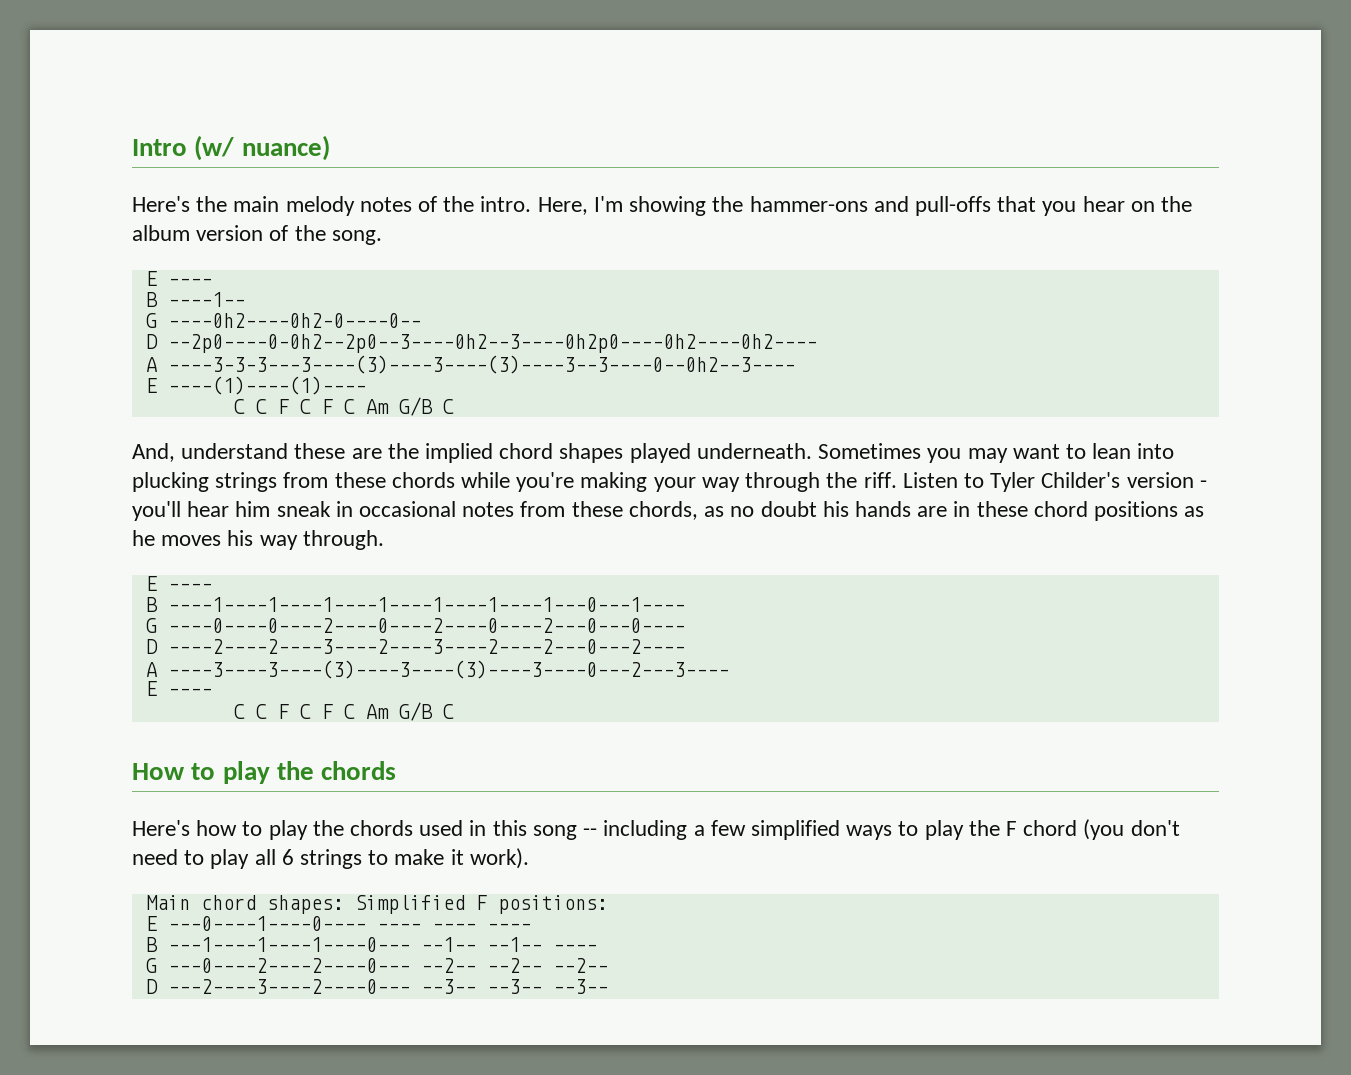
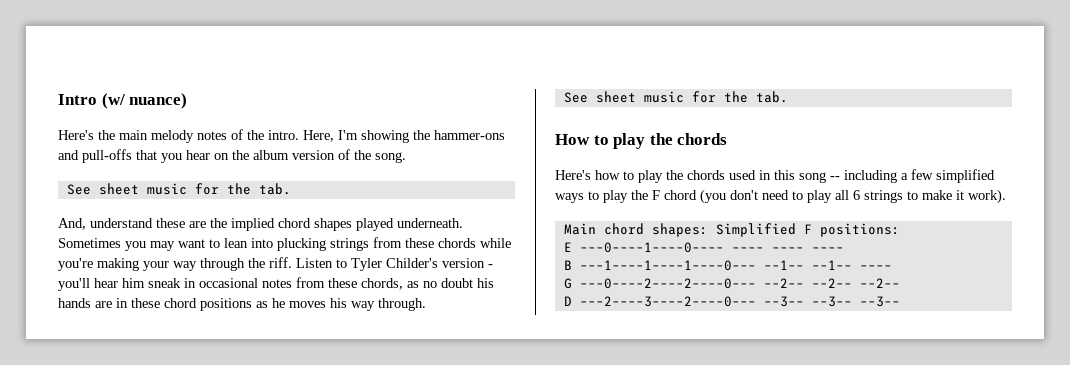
  Here, I'm showing the hammer-ons and pull-offs that you hear on the album version of the song.
- E ––––
- B ––––1––
- G ––––0h2––––0h2–0––––0––
- D ––2p0––––0–0h2––2p0––3––––0h2––3––––0h2p0––––0h2––––0h2––––
- A ––––3–3–3–––3––––(3)––––3––––(3)––––3––3––––0––0h2––3––––
- E ––––(1)––––(1)––––
- C C F C F C Am G/B C
+ See sheet music for the tab.
  Listen to Tyler Childer's version - you'll hear him sneak in occasional notes from these chords, as no doubt his hands are in these chord positions as he moves his way through.
- E ––––
- B ––––1––––1––––1––––1––––1––––1––––1–––0–––1––––
- G ––––0––––0––––2––––0––––2––––0––––2–––0–––0––––
- D ––––2––––2––––3––––2––––3––––2––––2–––0–––2––––
- A ––––3––––3––––(3)––––3––––(3)––––3––––0–––2–––3––––
- E ––––
- C C F C F C Am G/B C
+ See sheet music for the tab.

